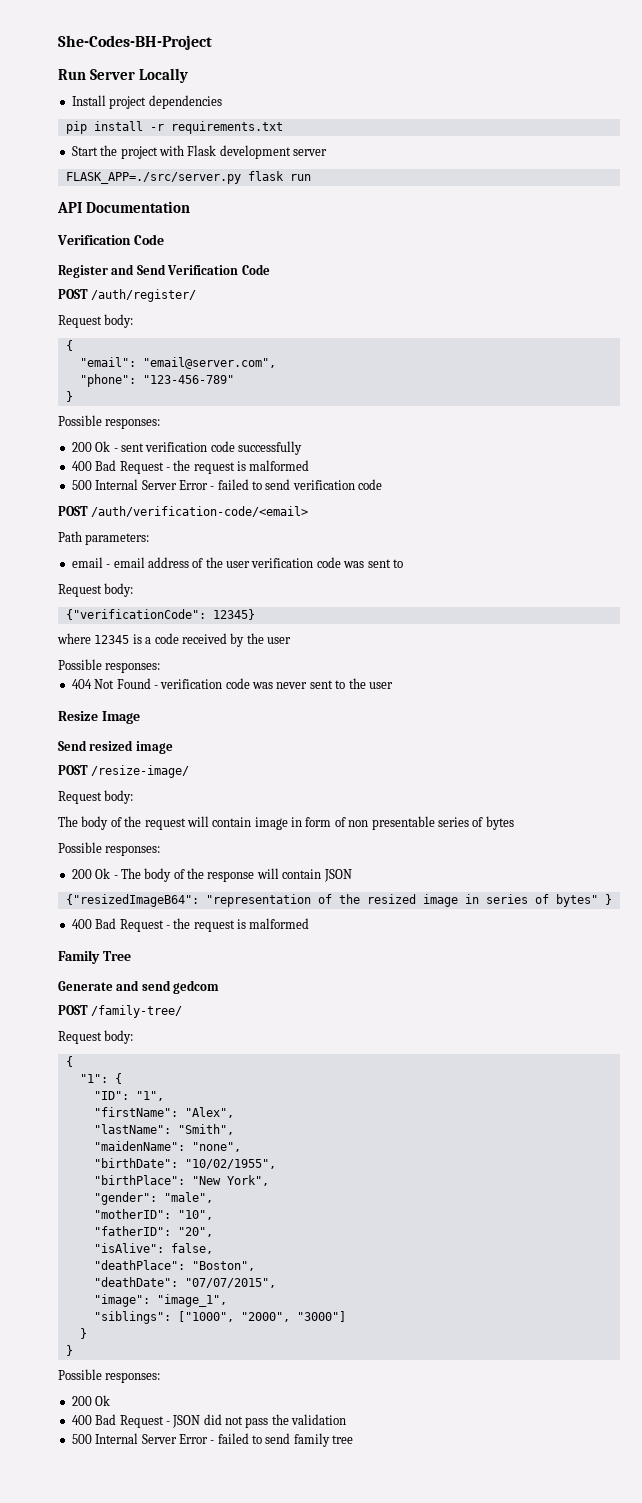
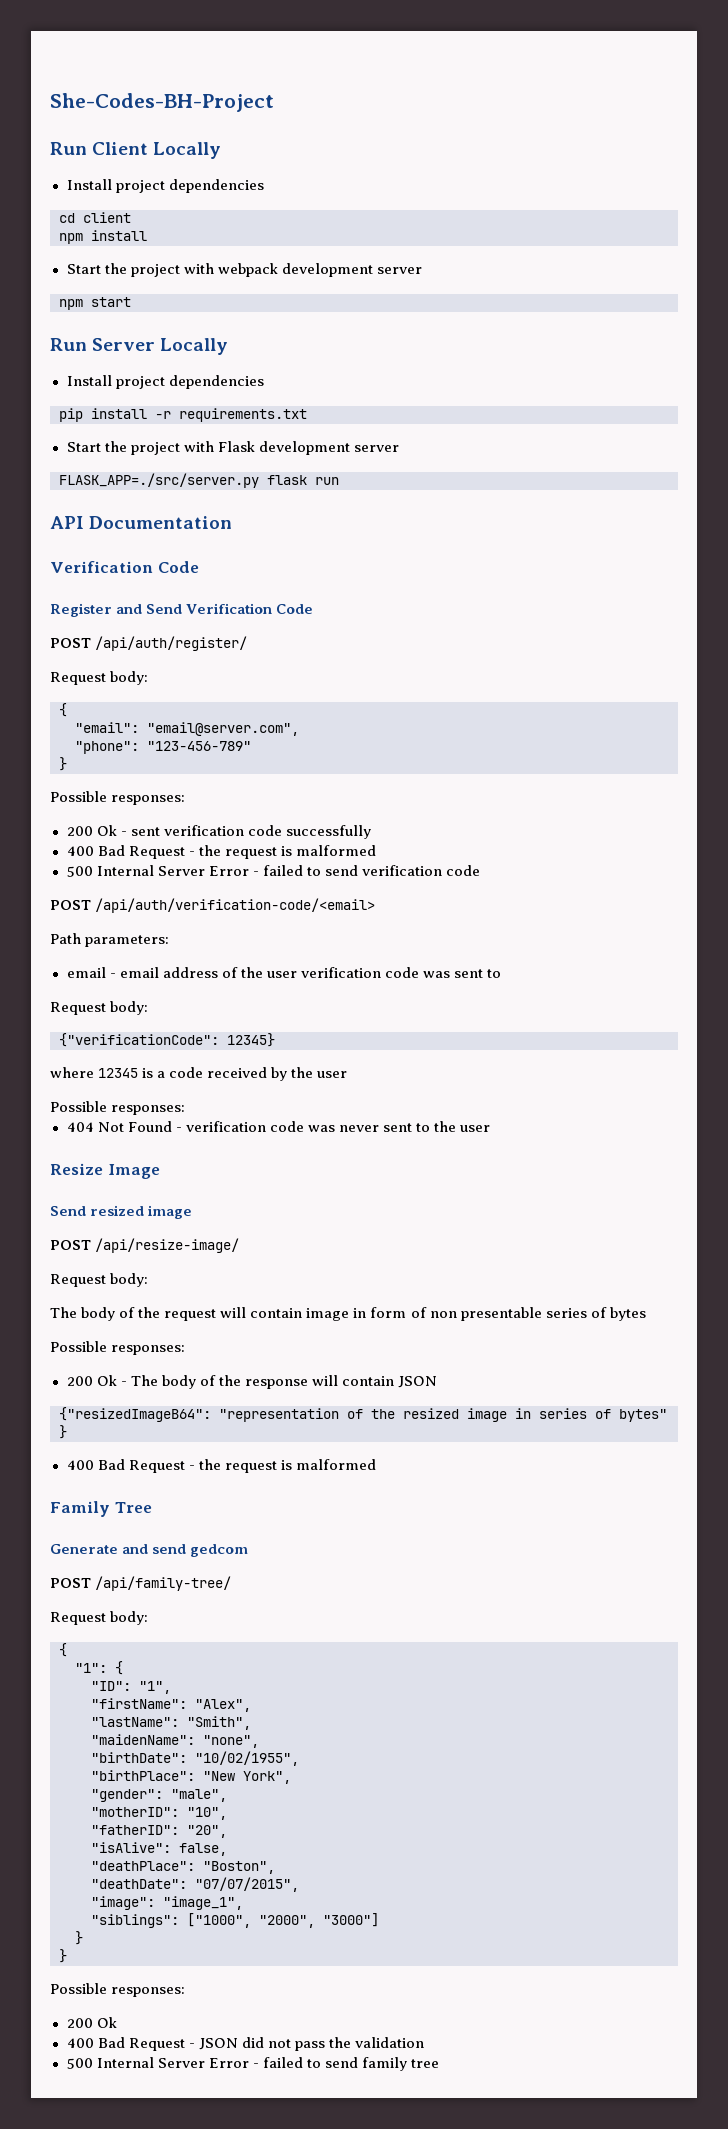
+ Run Client Locally
+ Install project dependencies
+ cd client
+ npm install
+ Start the project with webpack development server
+ npm start
- POST /auth/register/
+ POST /api/auth/register/
- POST /auth/verification-code/<email>
+ POST /api/auth/verification-code/<email>
- POST /resize-image/
+ POST /api/resize-image/
- POST /family-tree/
+ POST /api/family-tree/

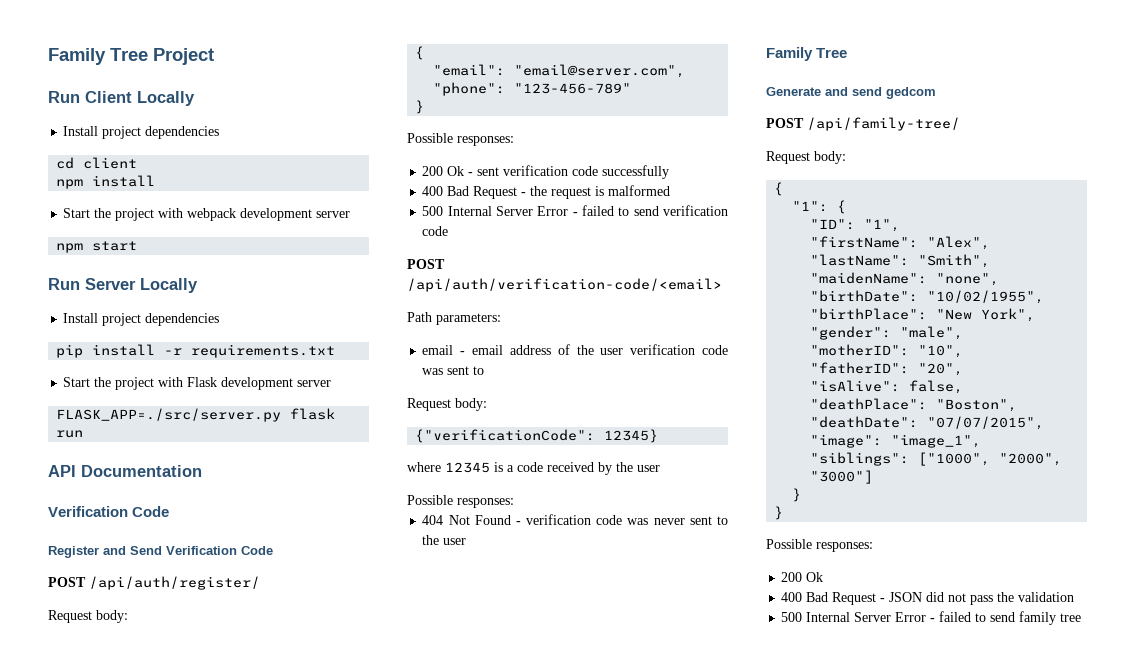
- She-Codes-BH-Project
+ Family Tree Project
- Resize Image
- Send resized image
- POST /api/resize-image/
- Request body:
- The body of the request will contain image in form of non presentable series of bytes
- Possible responses:
- 200 Ok - The body of the response will contain JSON
- {"resizedImageB64": "representation of the resized image in series of bytes" }
- 400 Bad Request - the request is malformed

